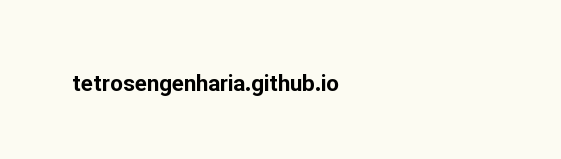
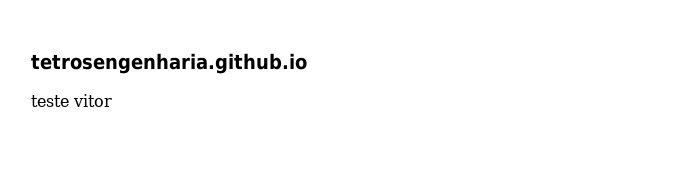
+ teste vitor

